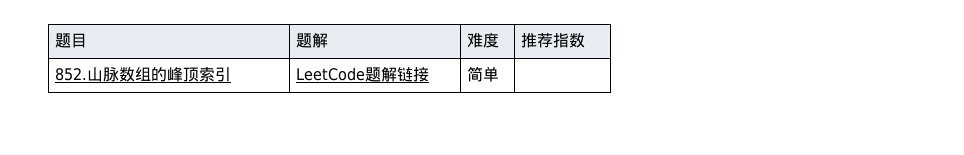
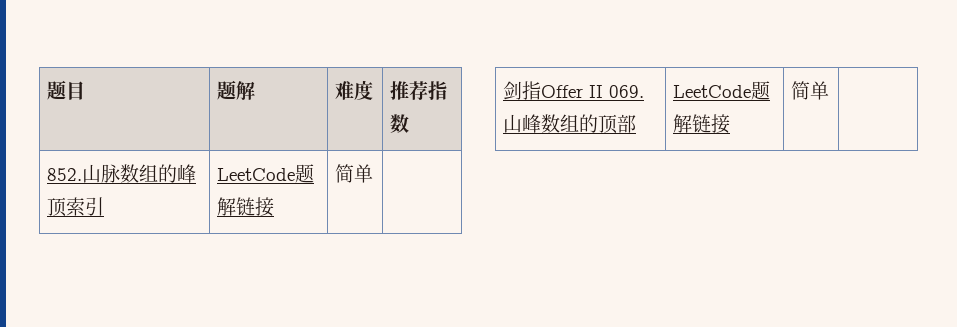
+ 剑指Offer II 069.山峰数组的顶部 | LeetCode题解链接 | 简单 |

